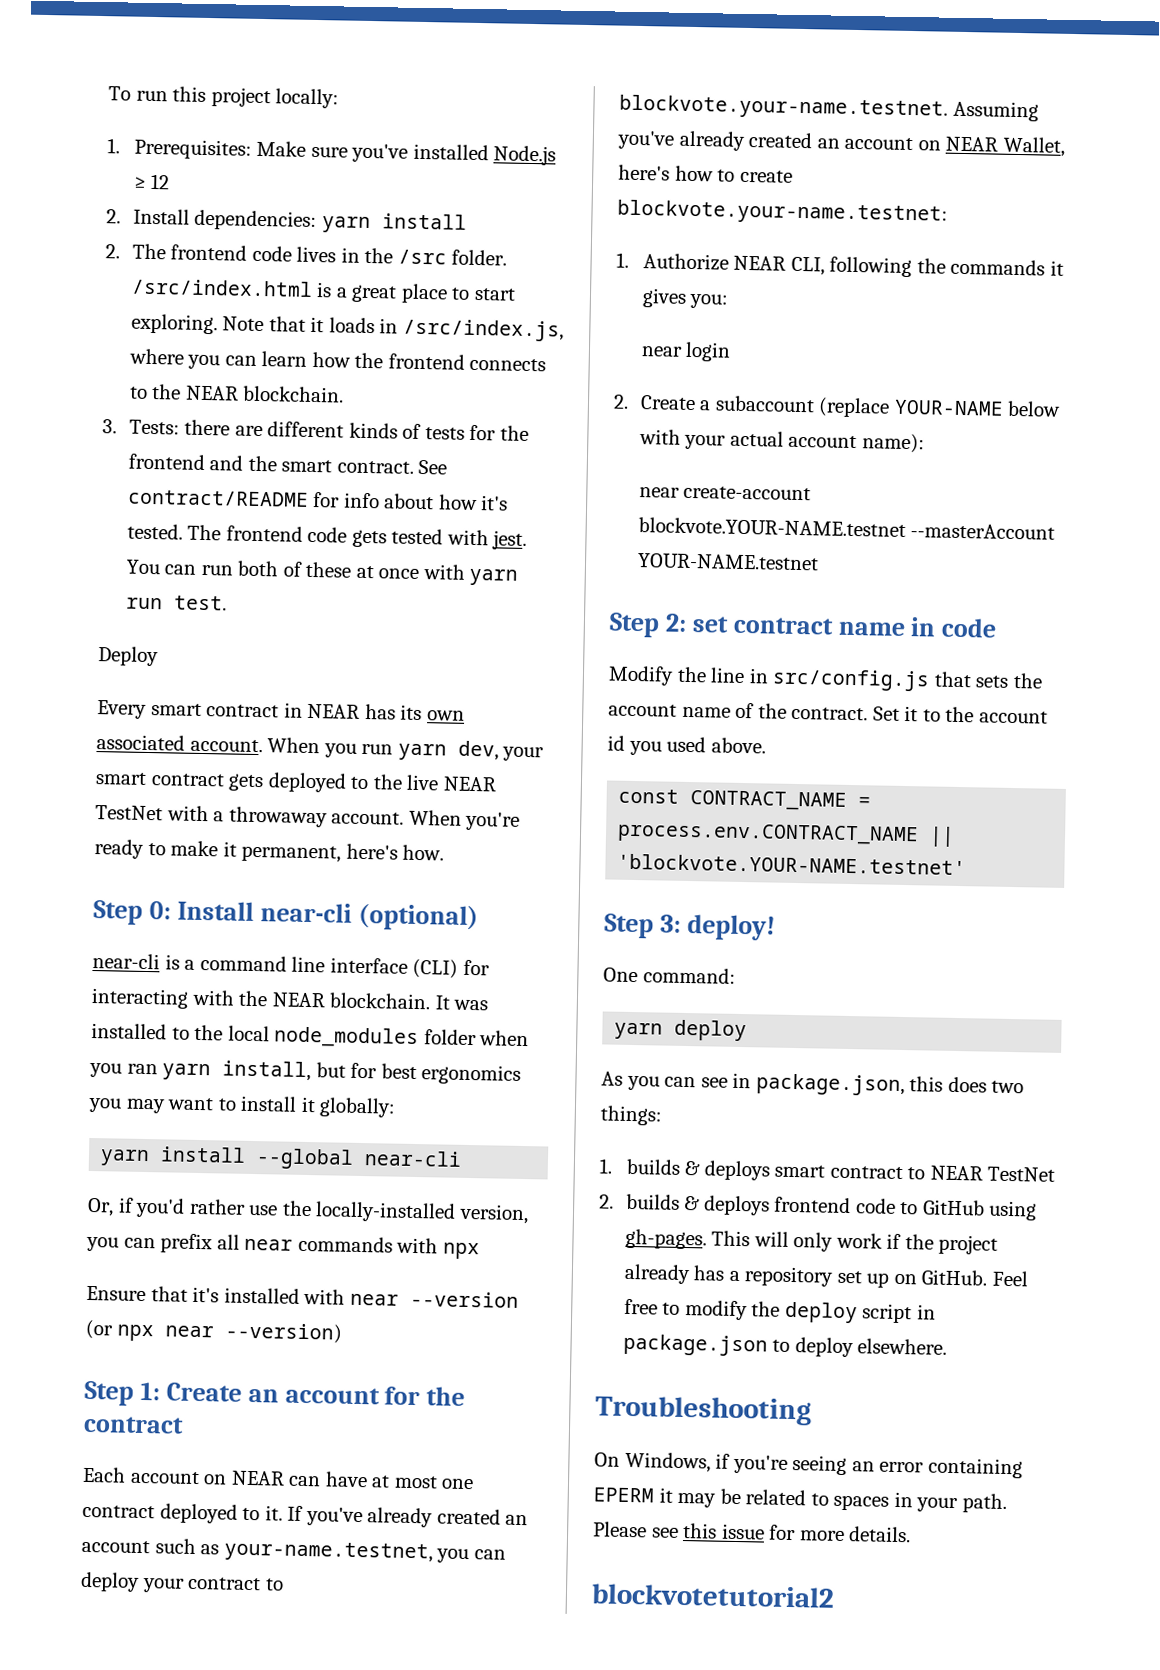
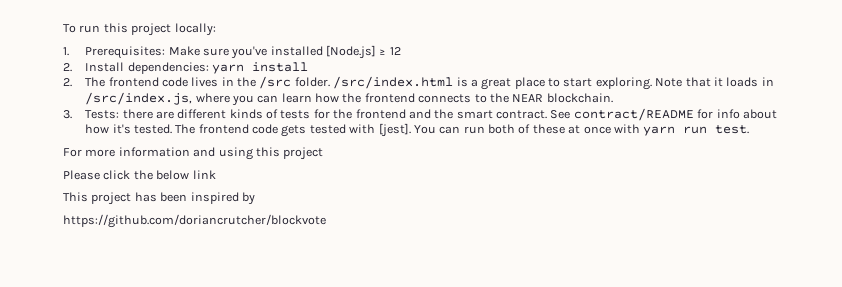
- 1. Prerequisites: Make sure you've installed Node.js ≥ 12
+ 1. Prerequisites: Make sure you've installed [Node.js] ≥ 12
- The frontend code gets tested with jest.
+ The frontend code gets tested with [jest].
- Deploy
- Every smart contract in NEAR has its own associated account. When you run yarn dev, your smart contract gets deployed to the live NEAR TestNet with a throwaway account. When you're ready to make it permanent, here's how.
- Step 0: Install near-cli (optional)
- near-cli is a command line interface (CLI) for interacting with the NEAR blockchain. It was installed to the local node_modules folder when you ran yarn install, but for best ergonomics you may want to install it globally:
- yarn install --global near-cli
- Or, if you'd rather use the locally-installed version, you can prefix all near commands with npx
- Ensure that it's installed with near --version (or npx near --version)
- Step 1: Create an account for the contract
- Each account on NEAR can have at most one contract deployed to it. If you've already created an account such as your-name.testnet, you can deploy your contract to blockvote.your-name.testnet. Assuming you've already created an account on NEAR Wallet, here's how to create blockvote.your-name.testnet:
- 1. Authorize NEAR CLI, following the commands it gives you:
- near login
- 2. Create a subaccount (replace YOUR-NAME below with your actual account name):
- near create-account blockvote.YOUR-NAME.testnet --masterAccount YOUR-NAME.testnet
- Step 2: set contract name in code
- Modify the line in src/config.js that sets the account name of the contract. Set it to the account id you used above.
- const CONTRACT_NAME = process.env.CONTRACT_NAME || 'blockvote.YOUR-NAME.testnet'
- Step 3: deploy!
- One command:
- yarn deploy
- As you can see in package.json, this does two things:
- 1. builds & deploys smart contract to NEAR TestNet
- 2. builds & deploys frontend code to GitHub using gh-pages. This will only work if the project already has a repository set up on GitHub. Feel free to modify the deploy script in package.json to deploy elsewhere.
- Troubleshooting
- On Windows, if you're seeing an error containing EPERM it may be related to spaces in your path. Please see this issue for more details.
- blockvotetutorial2
+ For more information and using this project
+ Please click the below link
+ This project has been inspired by
+ https://github.com/doriancrutcher/blockvote

